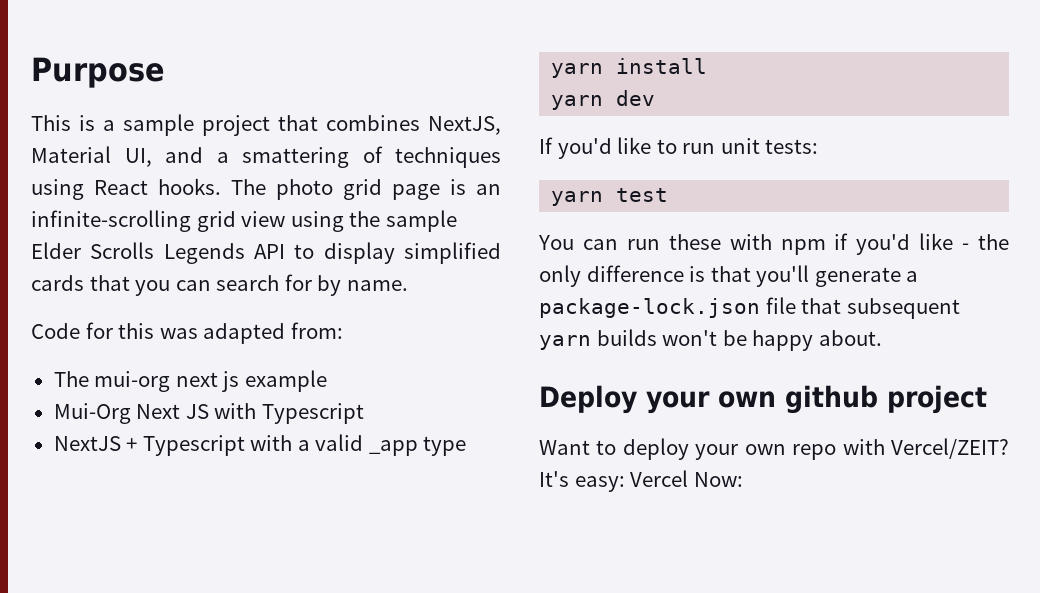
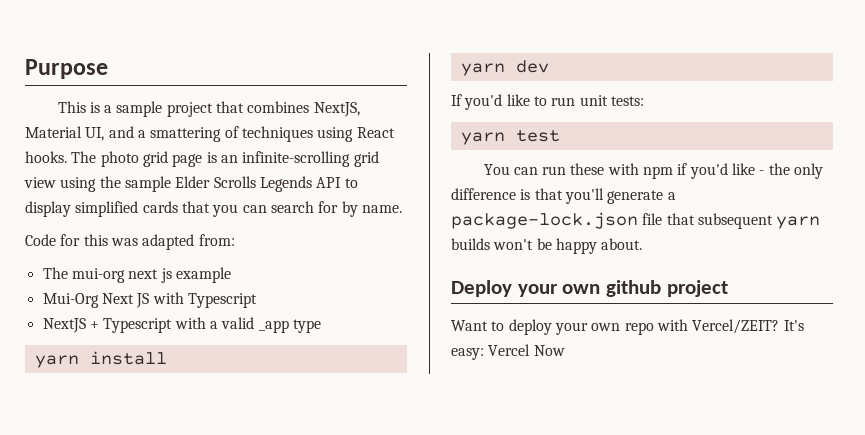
- It's easy: Vercel Now:
+ It's easy: Vercel Now

